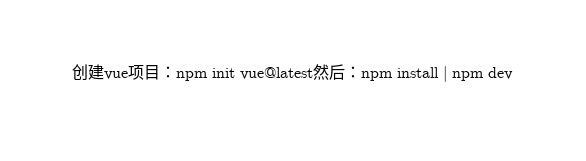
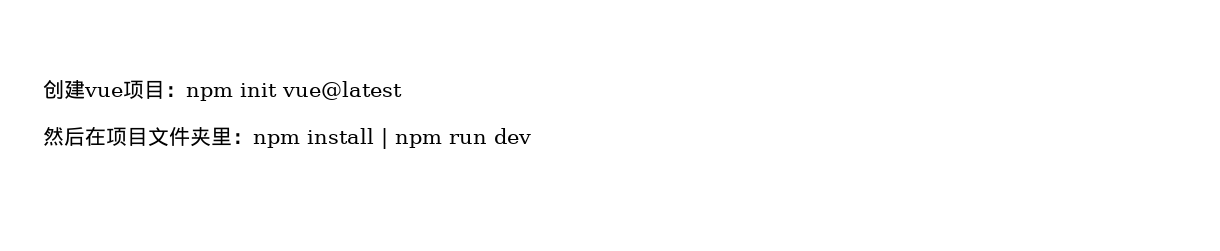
- 创建vue项目：npm init vue@latest然后：npm install | npm dev
+ 创建vue项目：npm init vue@latest
+ 然后在项目文件夹里：npm install | npm run dev

